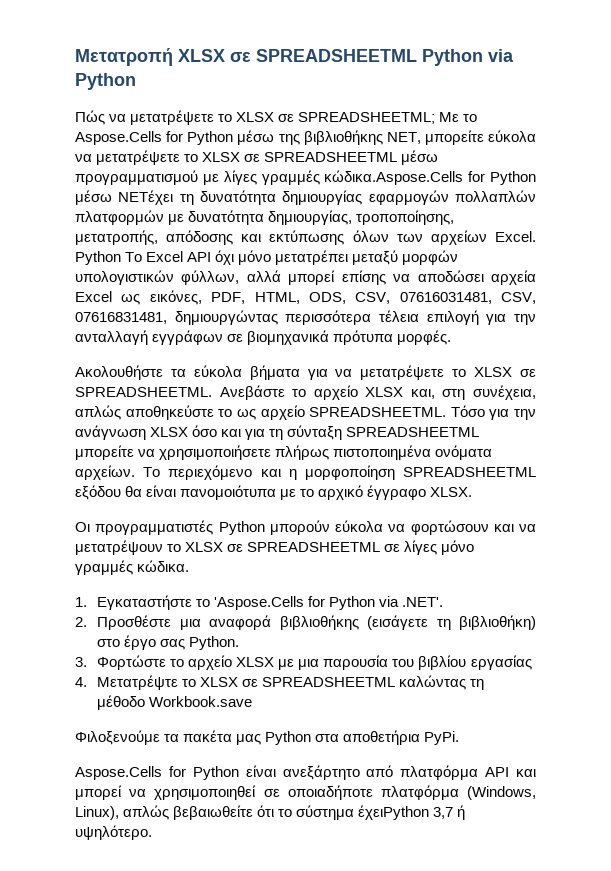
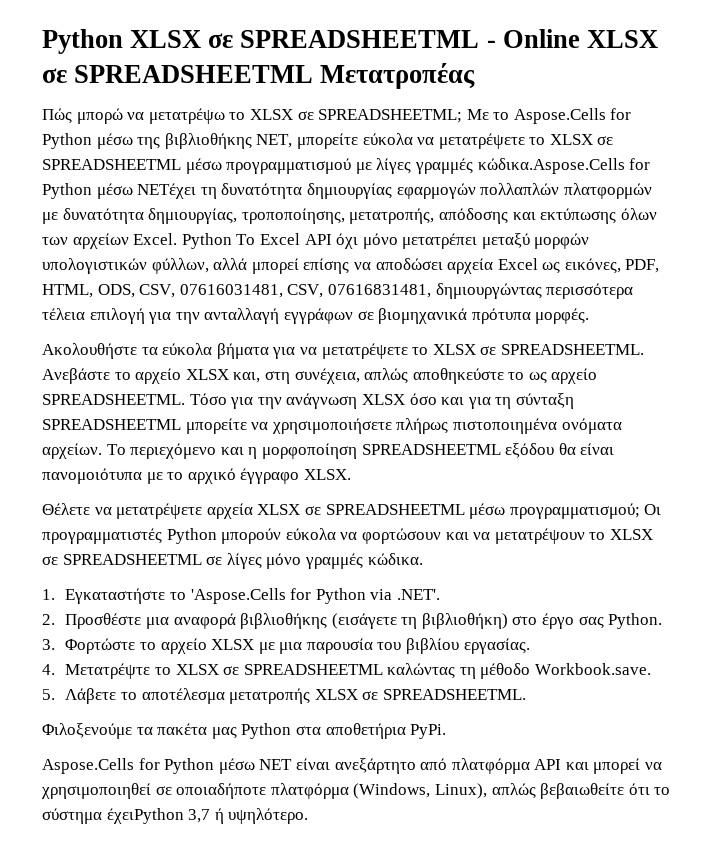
- Μετατροπή XLSX σε SPREADSHEETML Python via Python
- Πώς να μετατρέψετε το XLSX σε SPREADSHEETML; Με το Aspose.Cells for Python μέσω της βιβλιοθήκης NET, μπορείτε εύκολα να μετατρέψετε το XLSX σε SPREADSHEETML μέσω προγραμματισμού με λίγες γραμμές κώδικα.Aspose.Cells for Python μέσω NETέχει τη δυνατότητα δημιουργίας εφαρμογών πολλαπλών πλατφορμών με δυνατότητα δημιουργίας, τροποποίησης, μετατροπής, απόδοσης και εκτύπωσης όλων των αρχείων Excel.
+ Python XLSX σε SPREADSHEETML - Online XLSX σε SPREADSHEETML Μετατροπέας
+ Πώς μπορώ να μετατρέψω το XLSX σε SPREADSHEETML; Με το Aspose.Cells for Python μέσω της βιβλιοθήκης NET, μπορείτε εύκολα να μετατρέψετε το XLSX σε SPREADSHEETML μέσω προγραμματισμού με λίγες γραμμές κώδικα.Aspose.Cells for Python μέσω NETέχει τη δυνατότητα δημιουργίας εφαρμογών πολλαπλών πλατφορμών με δυνατότητα δημιουργίας, τροποποίησης, μετατροπής, απόδοσης και εκτύπωσης όλων των αρχείων Excel.
- Οι προγραμματιστές Python μπορούν εύκολα να φορτώσουν και να μετατρέψουν το XLSX σε SPREADSHEETML σε λίγες μόνο γραμμές κώδικα.
+ Θέλετε να μετατρέψετε αρχεία XLSX σε SPREADSHEETML μέσω προγραμματισμού; Οι προγραμματιστές Python μπορούν εύκολα να φορτώσουν και να μετατρέψουν το XLSX σε SPREADSHEETML σε λίγες μόνο γραμμές κώδικα.
- 3. Φορτώστε το αρχείο XLSX με μια παρουσία του βιβλίου εργασίας
+ 3. Φορτώστε το αρχείο XLSX με μια παρουσία του βιβλίου εργασίας.
- 4. Μετατρέψτε το XLSX σε SPREADSHEETML καλώντας τη μέθοδο Workbook.save
+ 4. Μετατρέψτε το XLSX σε SPREADSHEETML καλώντας τη μέθοδο Workbook.save.
+ 5. Λάβετε το αποτέλεσμα μετατροπής XLSX σε SPREADSHEETML.
- Aspose.Cells for Python είναι ανεξάρτητο από πλατφόρμα API και μπορεί να χρησιμοποιηθεί σε οποιαδήποτε πλατφόρμα (Windows, Linux), απλώς βεβαιωθείτε ότι το σύστημα έχειPython 3,7 ή υψηλότερο.
+ Aspose.Cells for Python μέσω NET είναι ανεξάρτητο από πλατφόρμα API και μπορεί να χρησιμοποιηθεί σε οποιαδήποτε πλατφόρμα (Windows, Linux), απλώς βεβαιωθείτε ότι το σύστημα έχειPython 3,7 ή υψηλότερο.

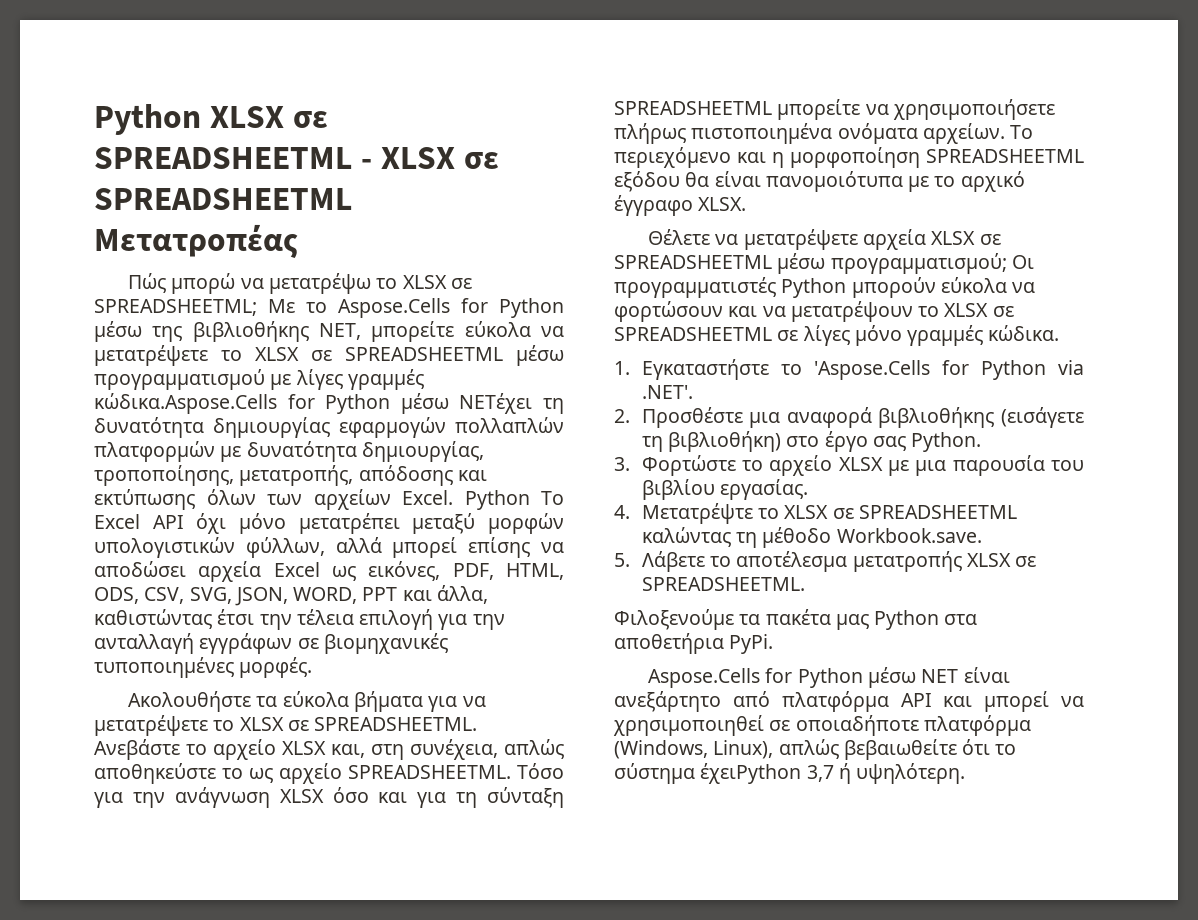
- Python XLSX σε SPREADSHEETML - Online XLSX σε SPREADSHEETML Μετατροπέας
+ Python XLSX σε SPREADSHEETML - XLSX σε SPREADSHEETML Μετατροπέας
- Python Το Excel API όχι μόνο μετατρέπει μεταξύ μορφών υπολογιστικών φύλλων, αλλά μπορεί επίσης να αποδώσει αρχεία Excel ως εικόνες, PDF, HTML, ODS, CSV, 07616031481, CSV, 07616831481, δημιουργώντας περισσότερα τέλεια επιλογή για την ανταλλαγή εγγράφων σε βιομηχανικά πρότυπα μορφές.
+ Python Το Excel API όχι μόνο μετατρέπει μεταξύ μορφών υπολογιστικών φύλλων, αλλά μπορεί επίσης να αποδώσει αρχεία Excel ως εικόνες, PDF, HTML, ODS, CSV, SVG, JSON, WORD, PPT και άλλα, καθιστώντας έτσι την τέλεια επιλογή για την ανταλλαγή εγγράφων σε βιομηχανικές τυποποιημένες μορφές.
- Aspose.Cells for Python μέσω NET είναι ανεξάρτητο από πλατφόρμα API και μπορεί να χρησιμοποιηθεί σε οποιαδήποτε πλατφόρμα (Windows, Linux), απλώς βεβαιωθείτε ότι το σύστημα έχειPython 3,7 ή υψηλότερο.
+ Aspose.Cells for Python μέσω NET είναι ανεξάρτητο από πλατφόρμα API και μπορεί να χρησιμοποιηθεί σε οποιαδήποτε πλατφόρμα (Windows, Linux), απλώς βεβαιωθείτε ότι το σύστημα έχειPython 3,7 ή υψηλότερη.

